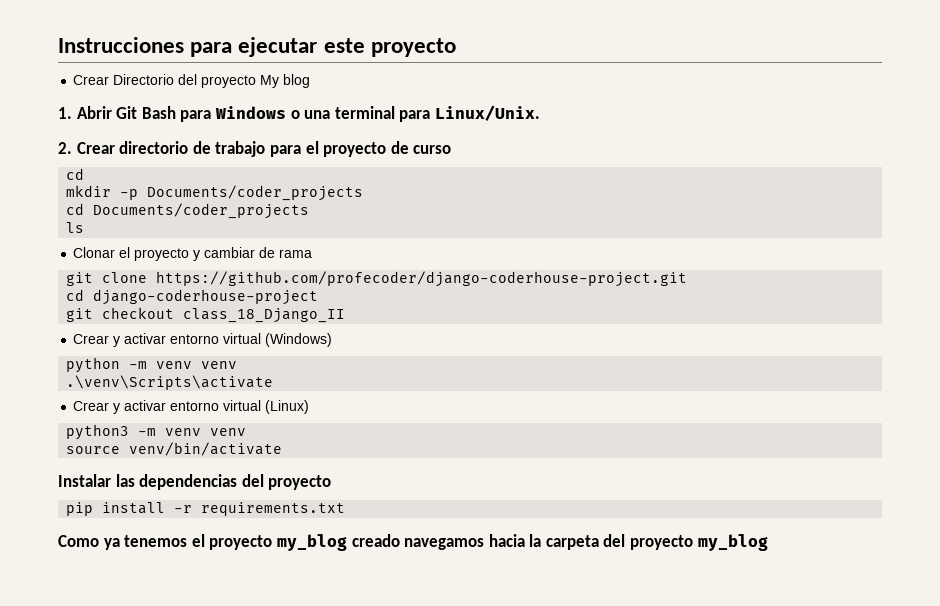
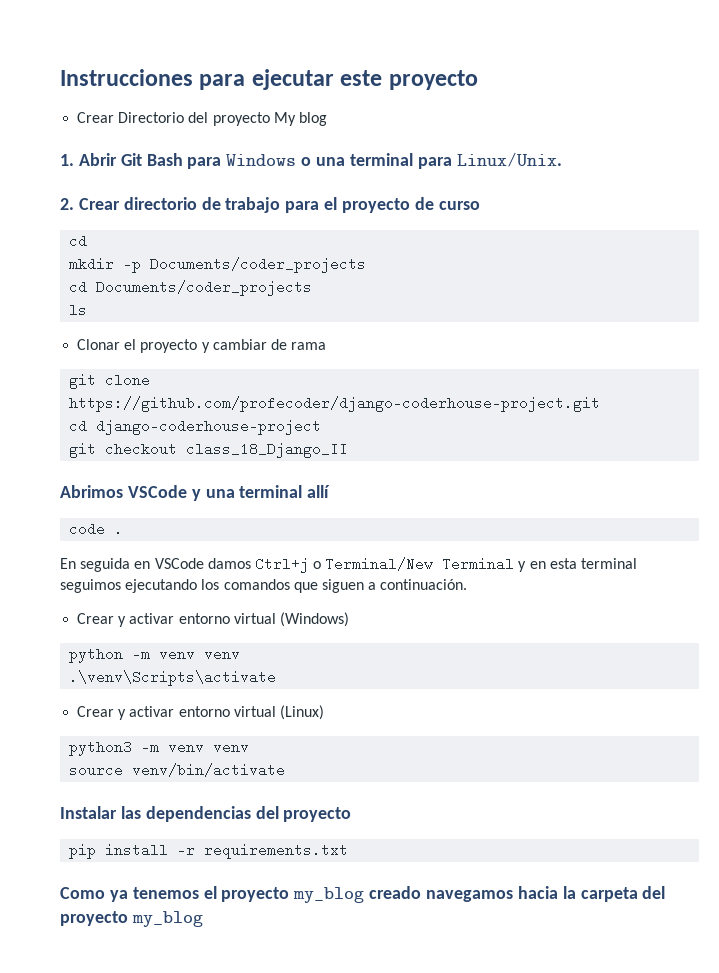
+ Abrimos VSCode y una terminal allí
+ code .
+ En seguida en VSCode damos Ctrl+j o Terminal/New Terminal y en esta terminal seguimos ejecutando los comandos que siguen a continuación.

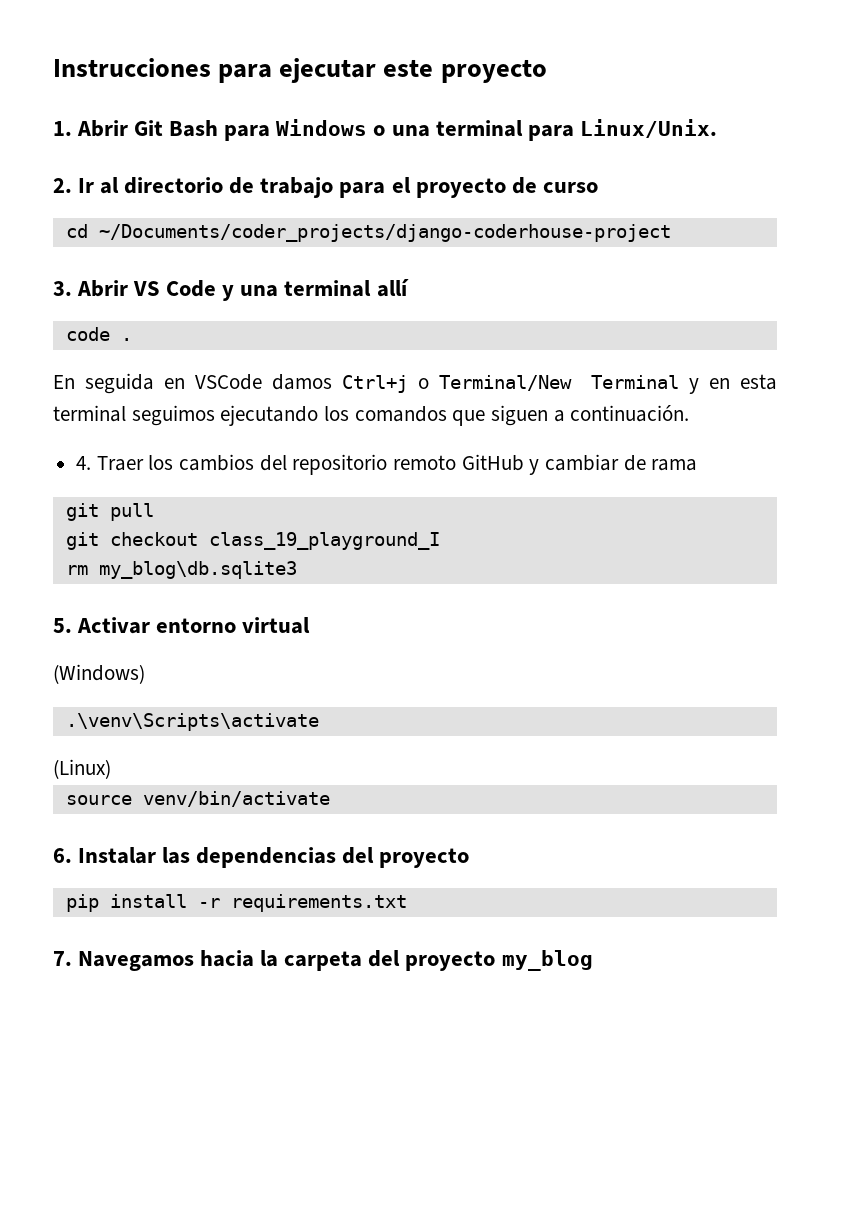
- Crear Directorio del proyecto My blog
- 2. Crear directorio de trabajo para el proyecto de curso
- cd
- mkdir -p Documents/coder_projects
- cd Documents/coder_projects
- ls
- Clonar el proyecto y cambiar de rama
- git clone https://github.com/profecoder/django-coderhouse-project.git
- cd django-coderhouse-project
- git checkout class_18_Django_II
- Abrimos VSCode y una terminal allí
+ 2. Ir al directorio de trabajo para el proyecto de curso
+ cd ~/Documents/coder_projects/django-coderhouse-project
+ 3. Abrir VS Code y una terminal allí
- Crear y activar entorno virtual (Windows)
+ 4. Traer los cambios del repositorio remoto GitHub y cambiar de rama
+ git pull
+ git checkout class_19_playground_I
+ rm my_blog\db.sqlite3
+ 5. Activar entorno virtual
+ (Windows)
- python -m venv venv
  .\venv\Scripts\activate
- Crear y activar entorno virtual (Linux)
- python3 -m venv venv
+ (Linux)
- Instalar las dependencias del proyecto
+ 6. Instalar las dependencias del proyecto
- Como ya tenemos el proyecto my_blog creado navegamos hacia la carpeta del proyecto my_blog
+ 7. Navegamos hacia la carpeta del proyecto my_blog

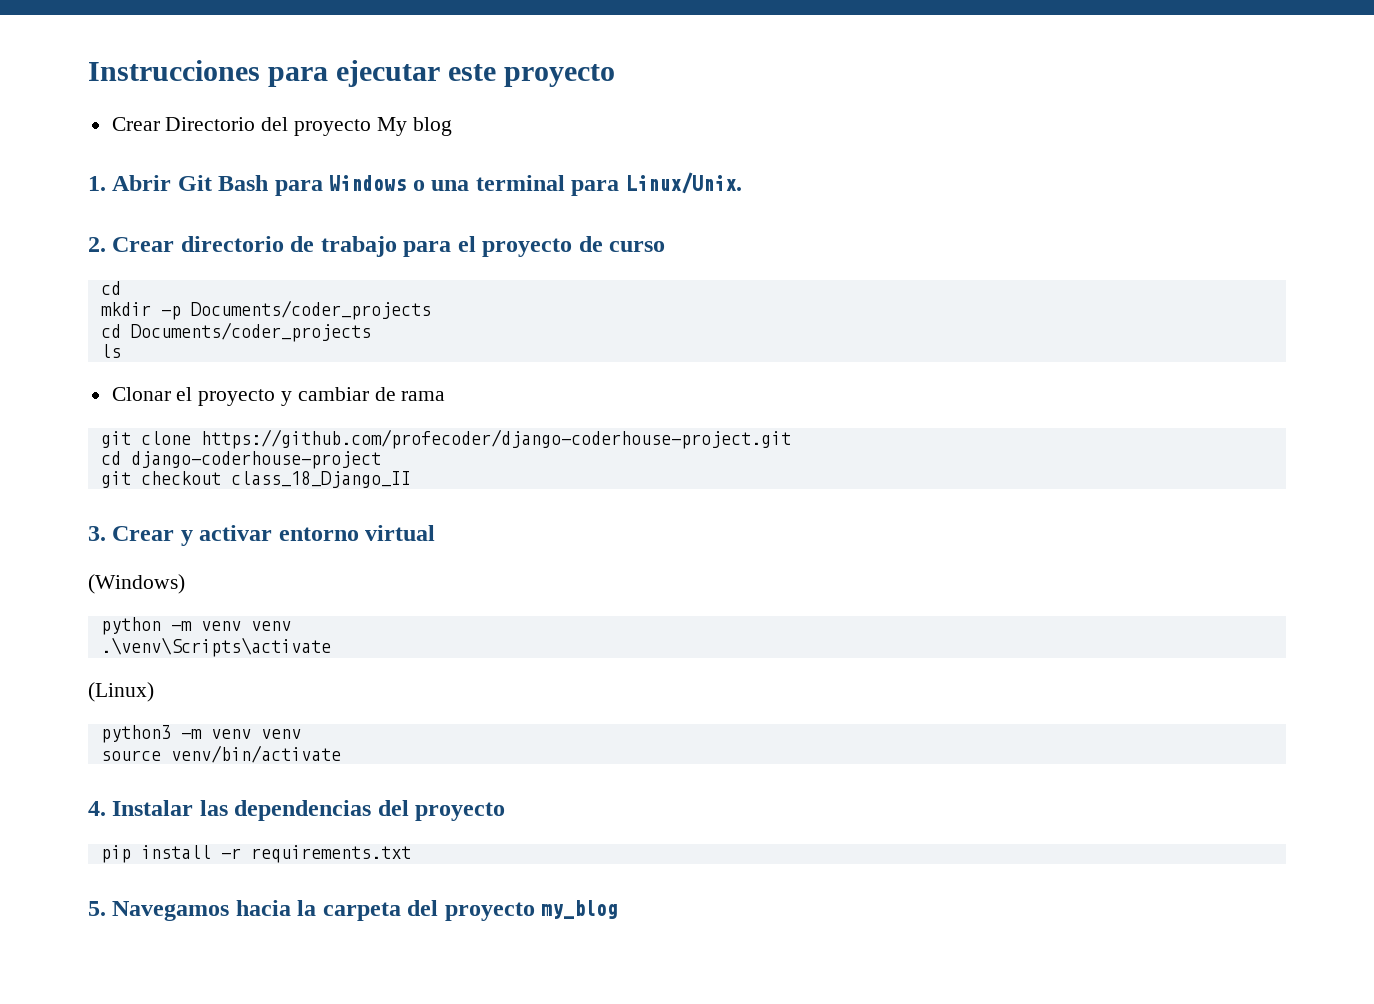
+ Crear Directorio del proyecto My blog
- 2. Ir al directorio de trabajo para el proyecto de curso
- cd ~/Documents/coder_projects/django-coderhouse-project
- 3. Abrir VS Code y una terminal allí
- code .
- En seguida en VSCode damos Ctrl+j o Terminal/New Terminal y en esta terminal seguimos ejecutando los comandos que siguen a continuación.
- 4. Traer los cambios del repositorio remoto GitHub y cambiar de rama
+ 2. Crear directorio de trabajo para el proyecto de curso
+ cd
+ mkdir -p Documents/coder_projects
+ cd Documents/coder_projects
+ ls
+ Clonar el proyecto y cambiar de rama
- git pull
- git checkout class_19_playground_I
- rm my_blog\db.sqlite3
- 5. Activar entorno virtual
+ git clone https://github.com/profecoder/django-coderhouse-project.git
+ cd django-coderhouse-project
+ git checkout class_18_Django_II
+ 3. Crear y activar entorno virtual
  (Windows)
+ python -m venv venv
  .\venv\Scripts\activate
  (Linux)
+ python3 -m venv venv
- 6. Instalar las dependencias del proyecto
+ 4. Instalar las dependencias del proyecto
- 7. Navegamos hacia la carpeta del proyecto my_blog
+ 5. Navegamos hacia la carpeta del proyecto my_blog

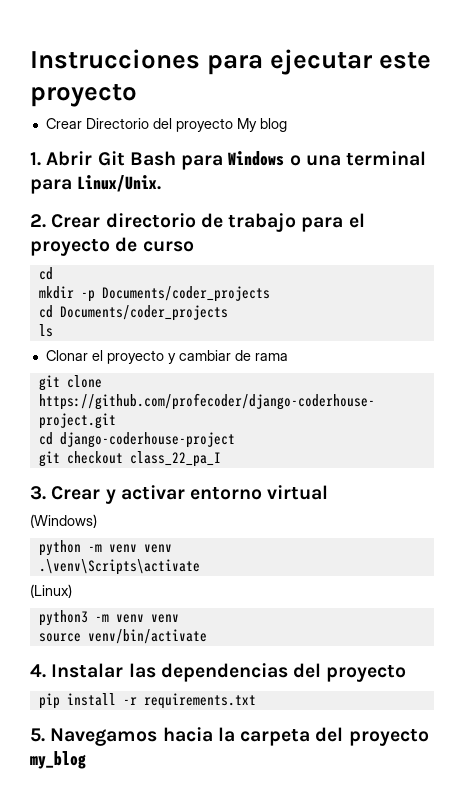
- git checkout class_18_Django_II
+ git checkout class_22_pa_I

